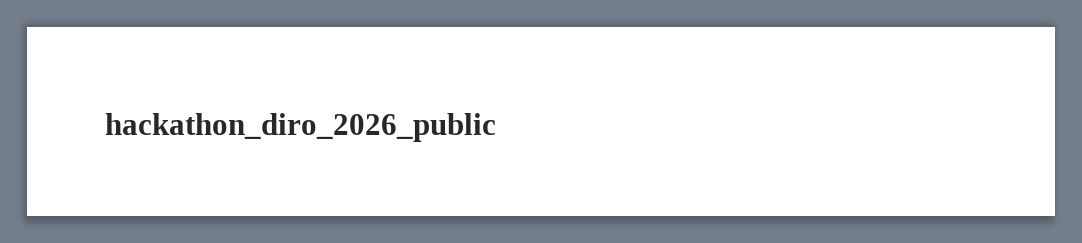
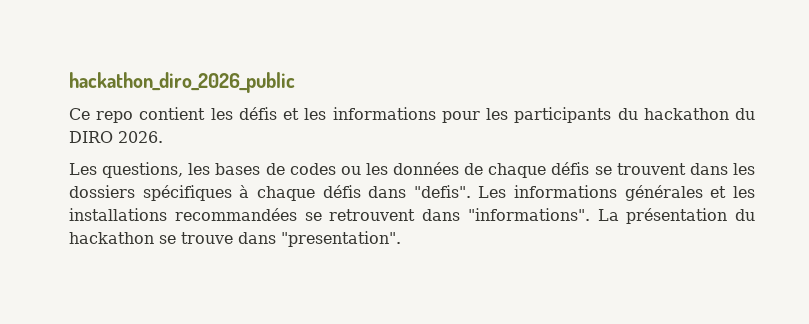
+ Ce repo contient les défis et les informations pour les participants du hackathon du DIRO 2026.
+ Les questions, les bases de codes ou les données de chaque défis se trouvent dans les dossiers spécifiques à chaque défis dans "defis". Les informations générales et les installations recommandées se retrouvent dans "informations". La présentation du hackathon se trouve dans "presentation".

